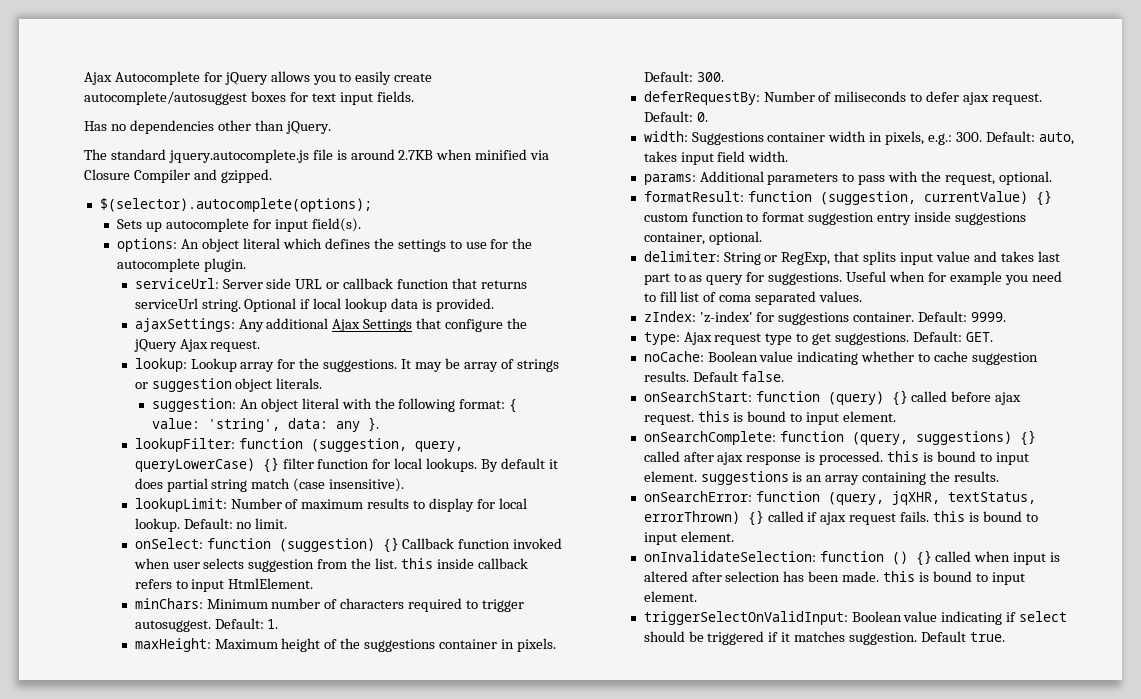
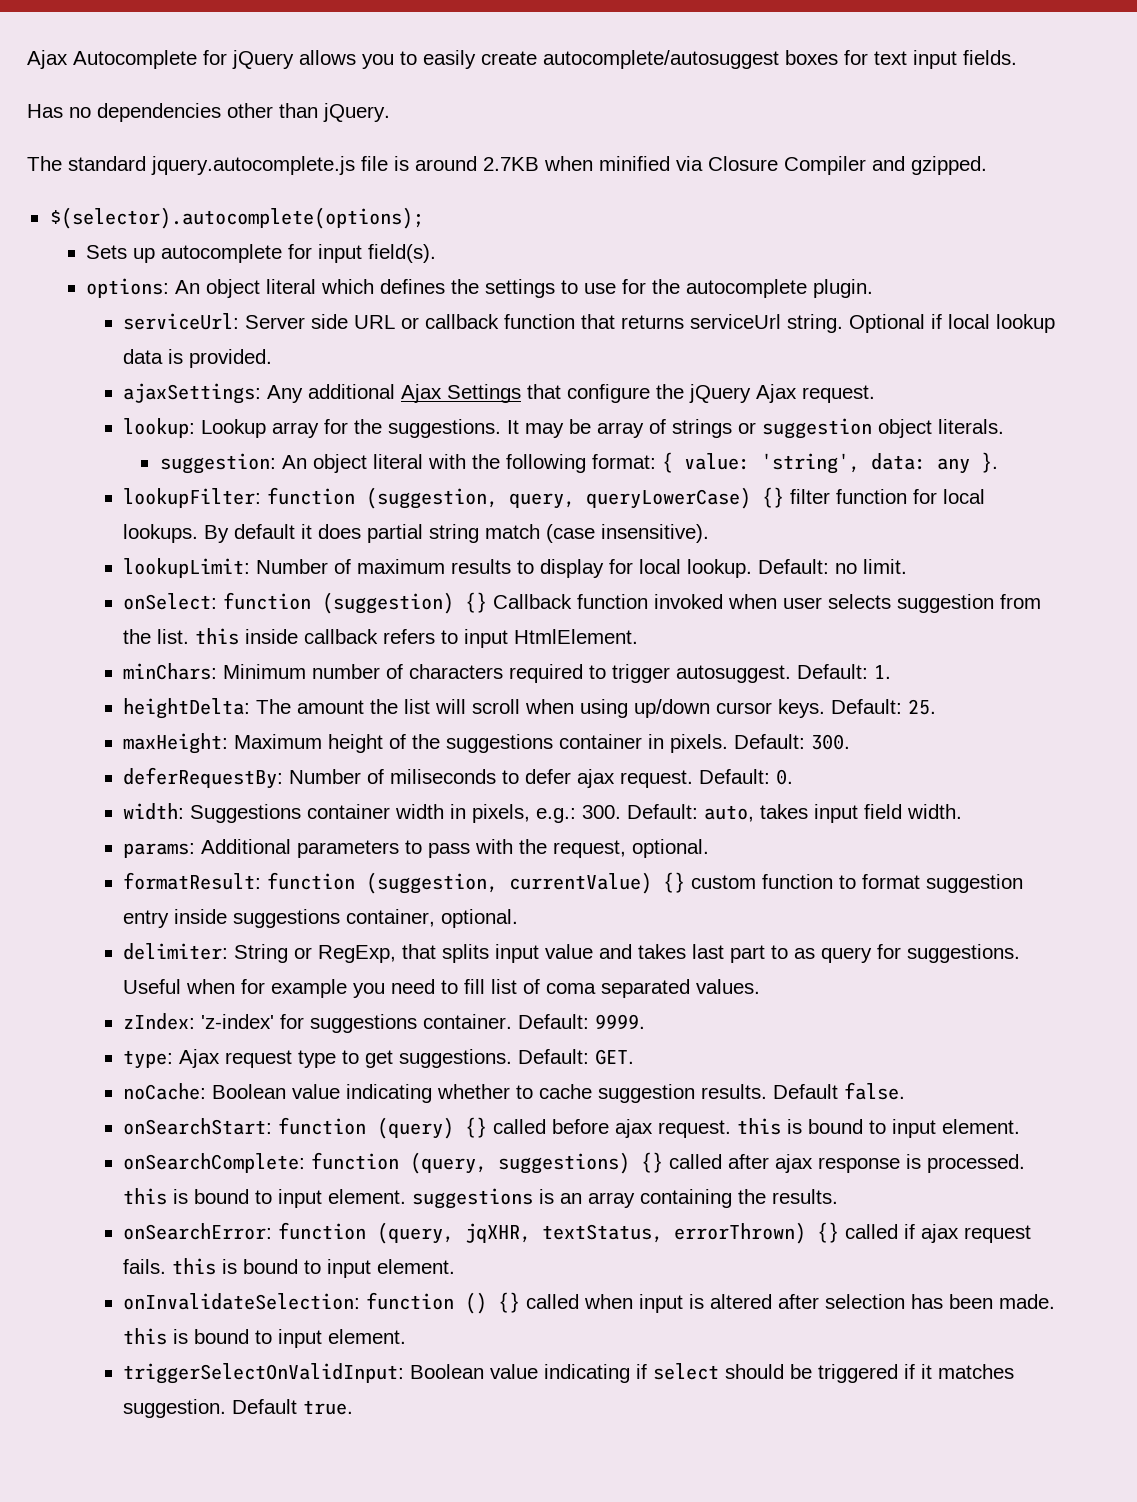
+ heightDelta: The amount the list will scroll when using up/down cursor keys. Default: 25.

